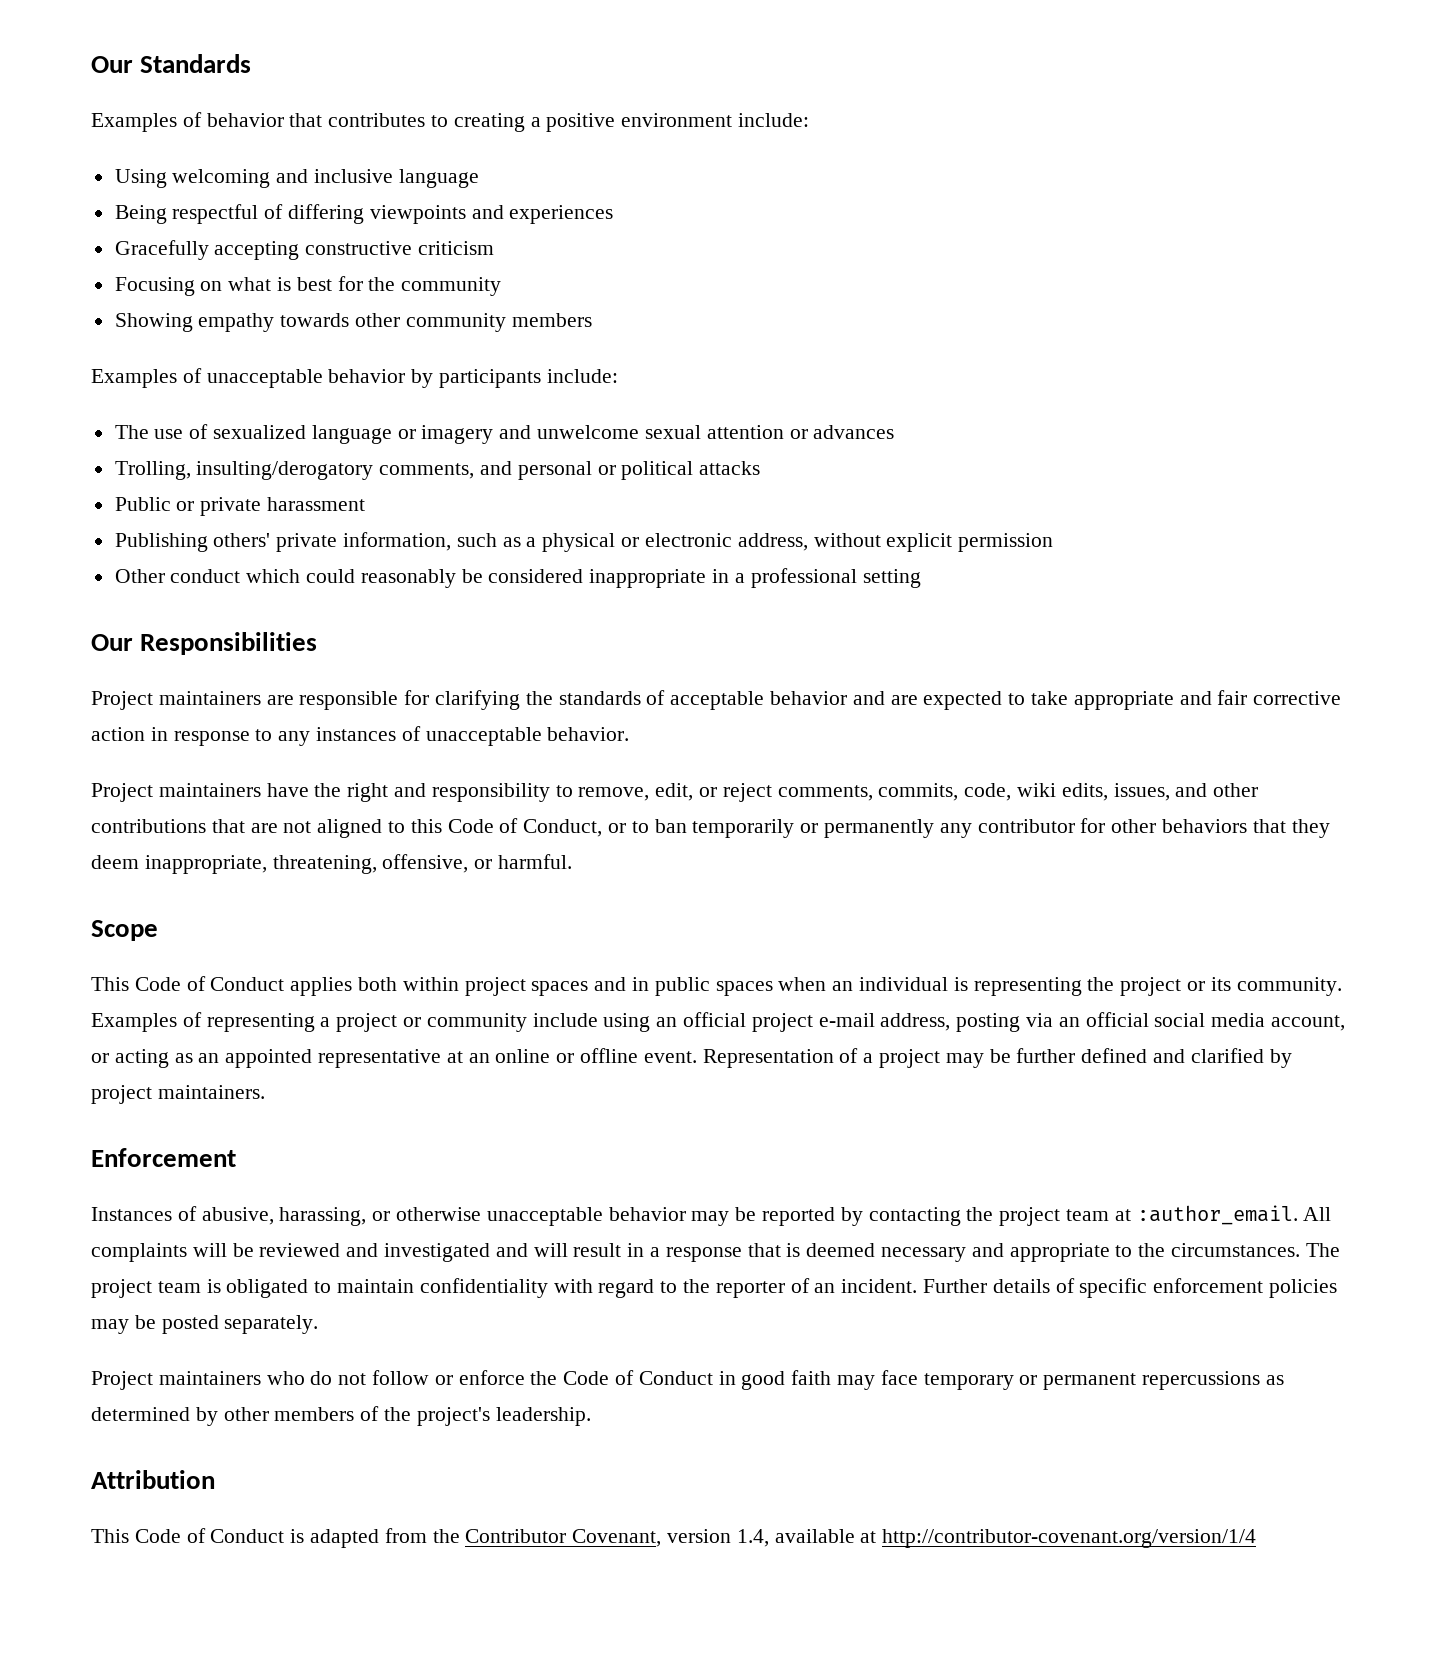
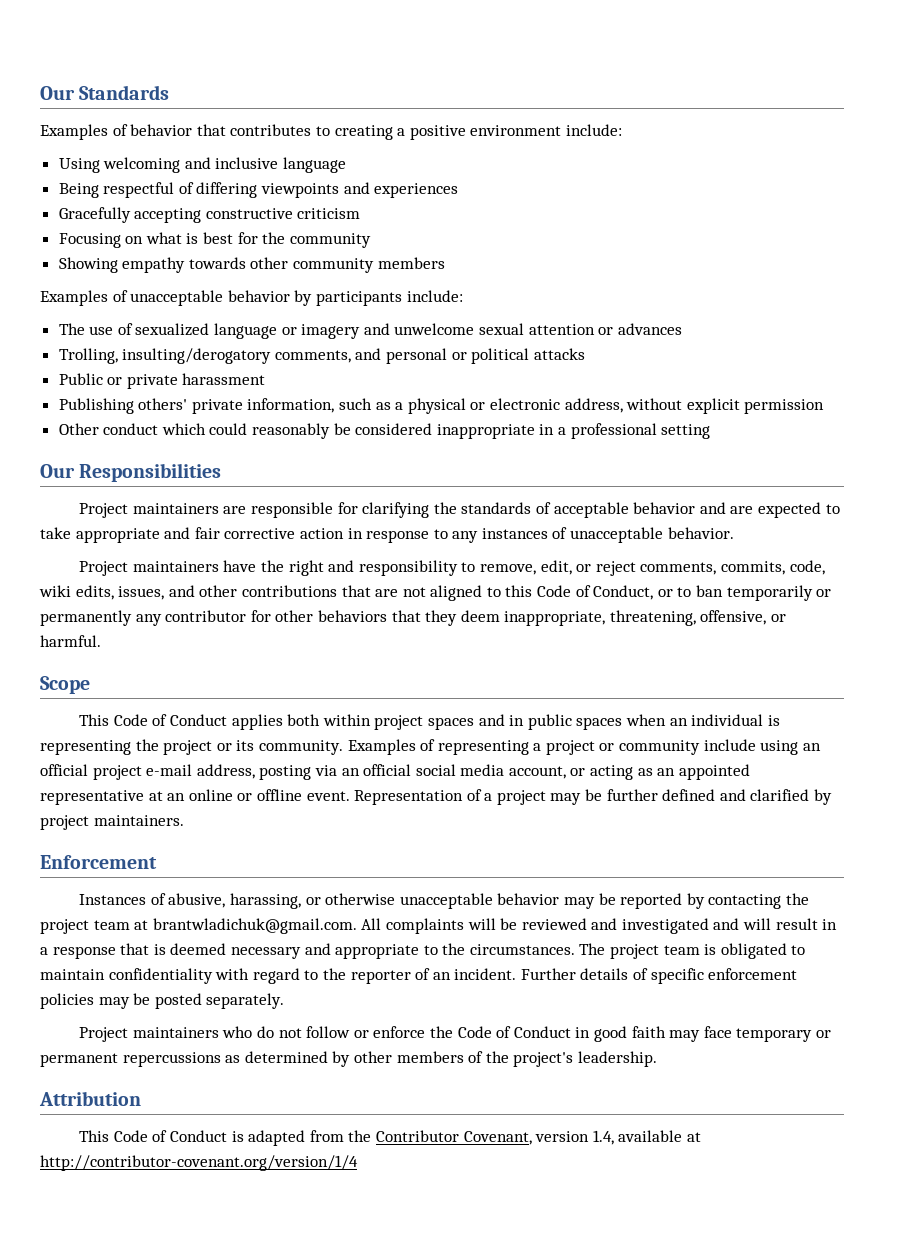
- Instances of abusive, harassing, or otherwise unacceptable behavior may be reported by contacting the project team at :author_email. All complaints will be reviewed and investigated and will result in a response that is deemed necessary and appropriate to the circumstances.
+ Instances of abusive, harassing, or otherwise unacceptable behavior may be reported by contacting the project team at brantwladichuk@gmail.com. All complaints will be reviewed and investigated and will result in a response that is deemed necessary and appropriate to the circumstances.

